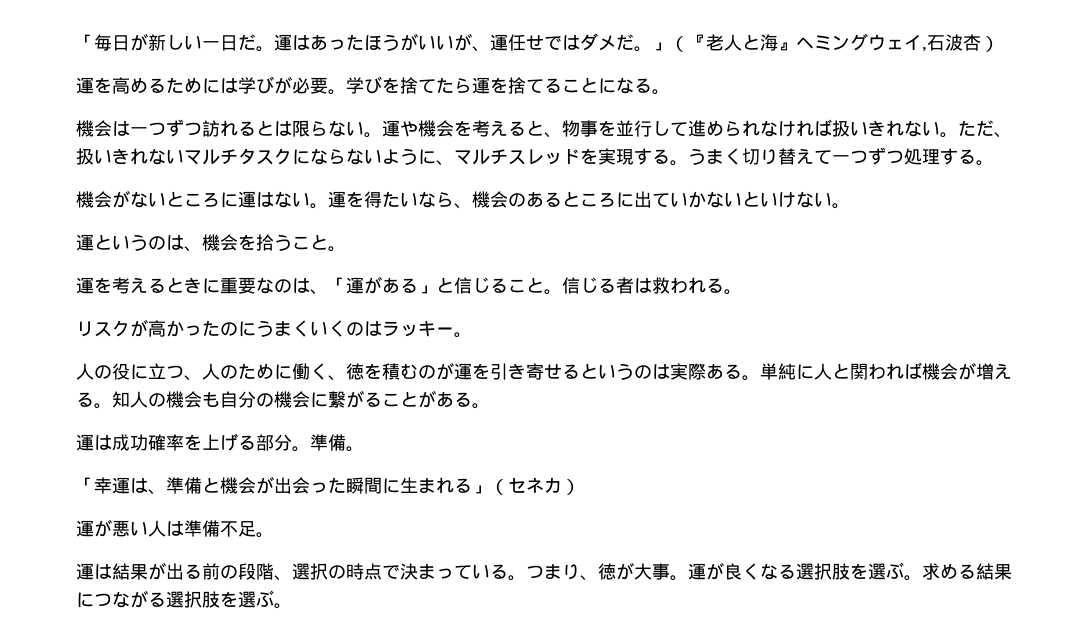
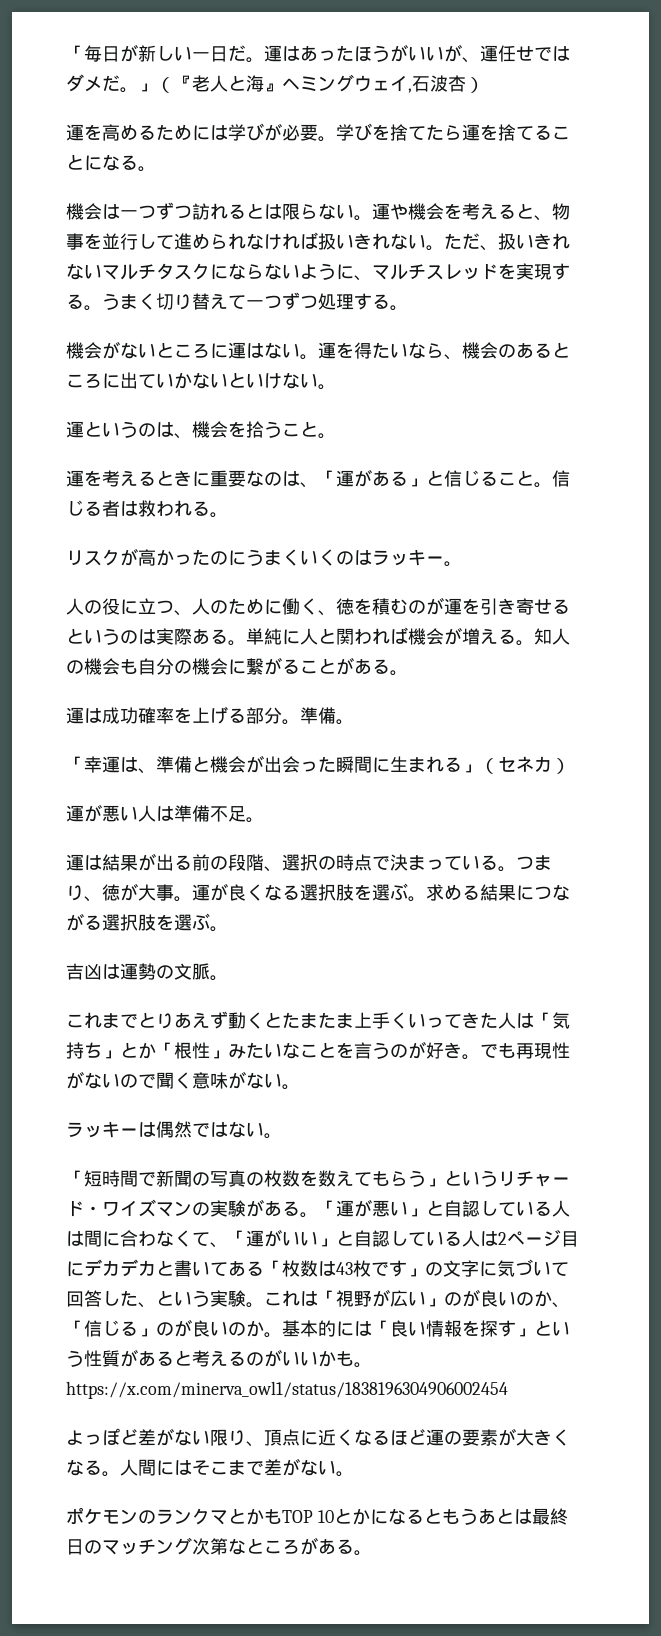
+ 吉凶は運勢の文脈。
+ これまでとりあえず動くとたまたま上手くいってきた人は「気持ち」とか「根性」みたいなことを言うのが好き。でも再現性がないので聞く意味がない。
+ ラッキーは偶然ではない。
+ 「短時間で新聞の写真の枚数を数えてもらう」というリチャード・ワイズマンの実験がある。「運が悪い」と自認している人は間に合わなくて、「運がいい」と自認している人は2ページ目にデカデカと書いてある「枚数は43枚です」の文字に気づいて回答した、という実験。これは「視野が広い」のが良いのか、「信じる」のが良いのか。基本的には「良い情報を探す」という性質があると考えるのがいいかも。https://x.com/minerva_owl1/status/1838196304906002454
+ よっぽど差がない限り、頂点に近くなるほど運の要素が大きくなる。人間にはそこまで差がない。
+ ポケモンのランクマとかもTOP 10とかになるともうあとは最終日のマッチング次第なところがある。

